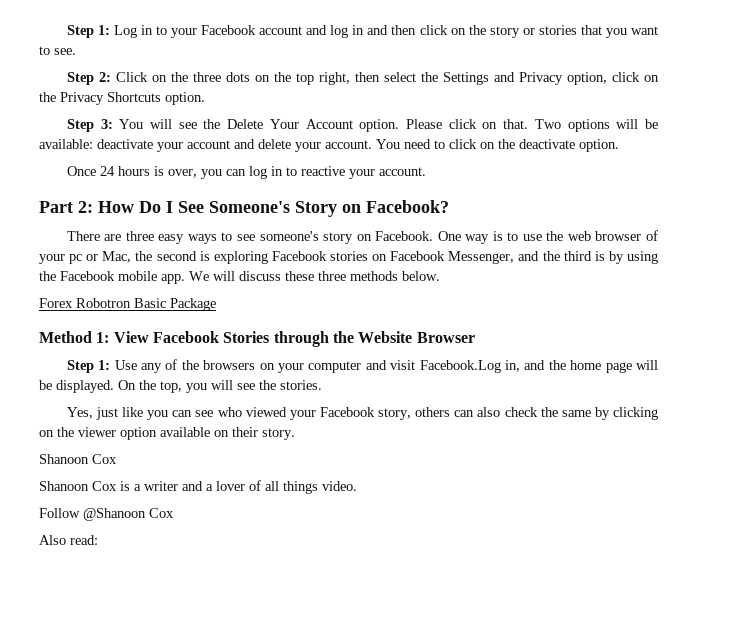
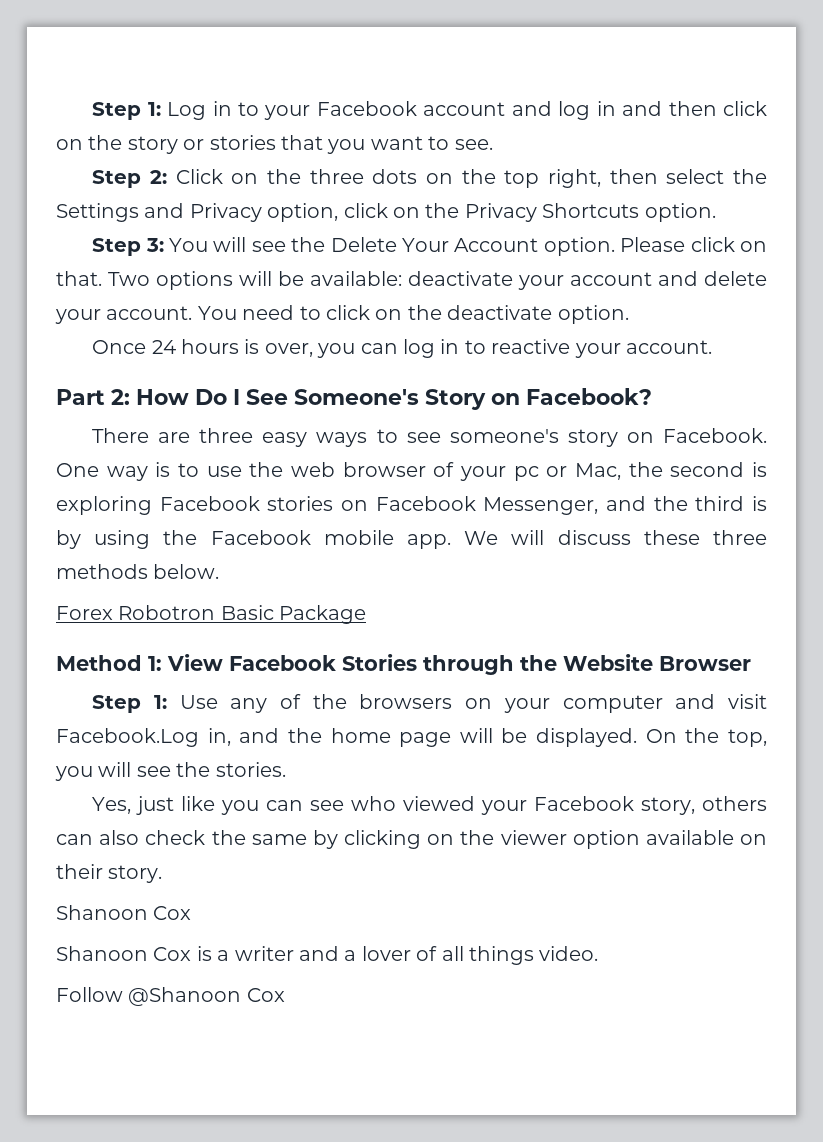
- Also read:

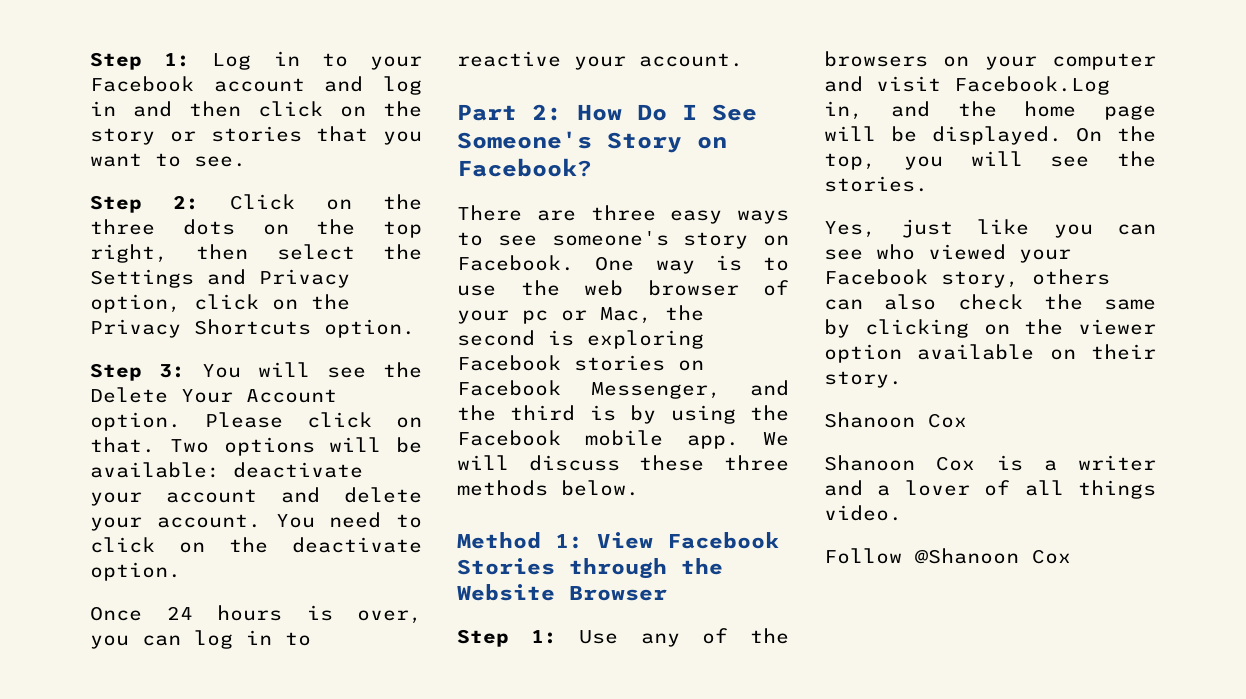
- Forex Robotron Basic Package

